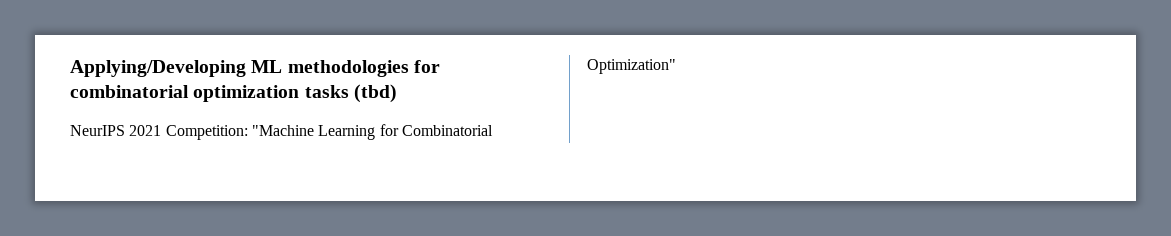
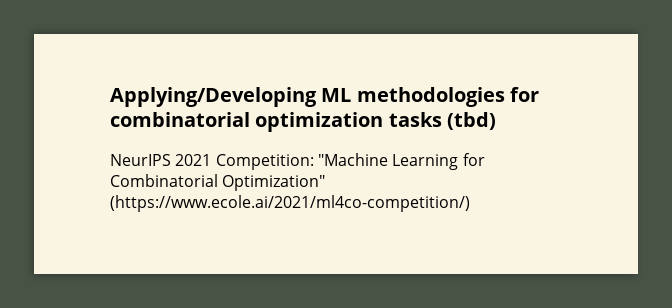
- NeurIPS 2021 Competition: "Machine Learning for Combinatorial Optimization"
+ NeurIPS 2021 Competition: "Machine Learning for Combinatorial Optimization" (https://www.ecole.ai/2021/ml4co-competition/)

